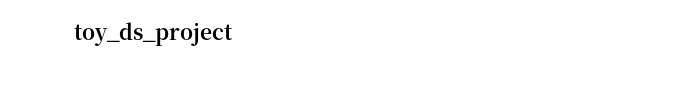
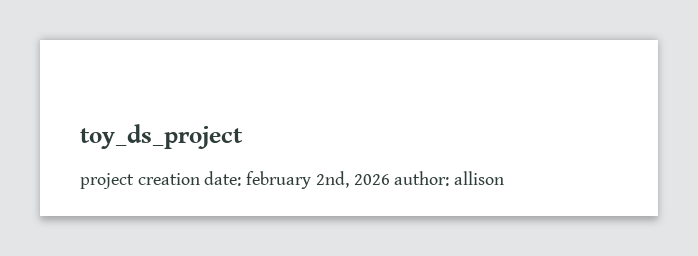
+ project creation date: february 2nd, 2026 author: allison

